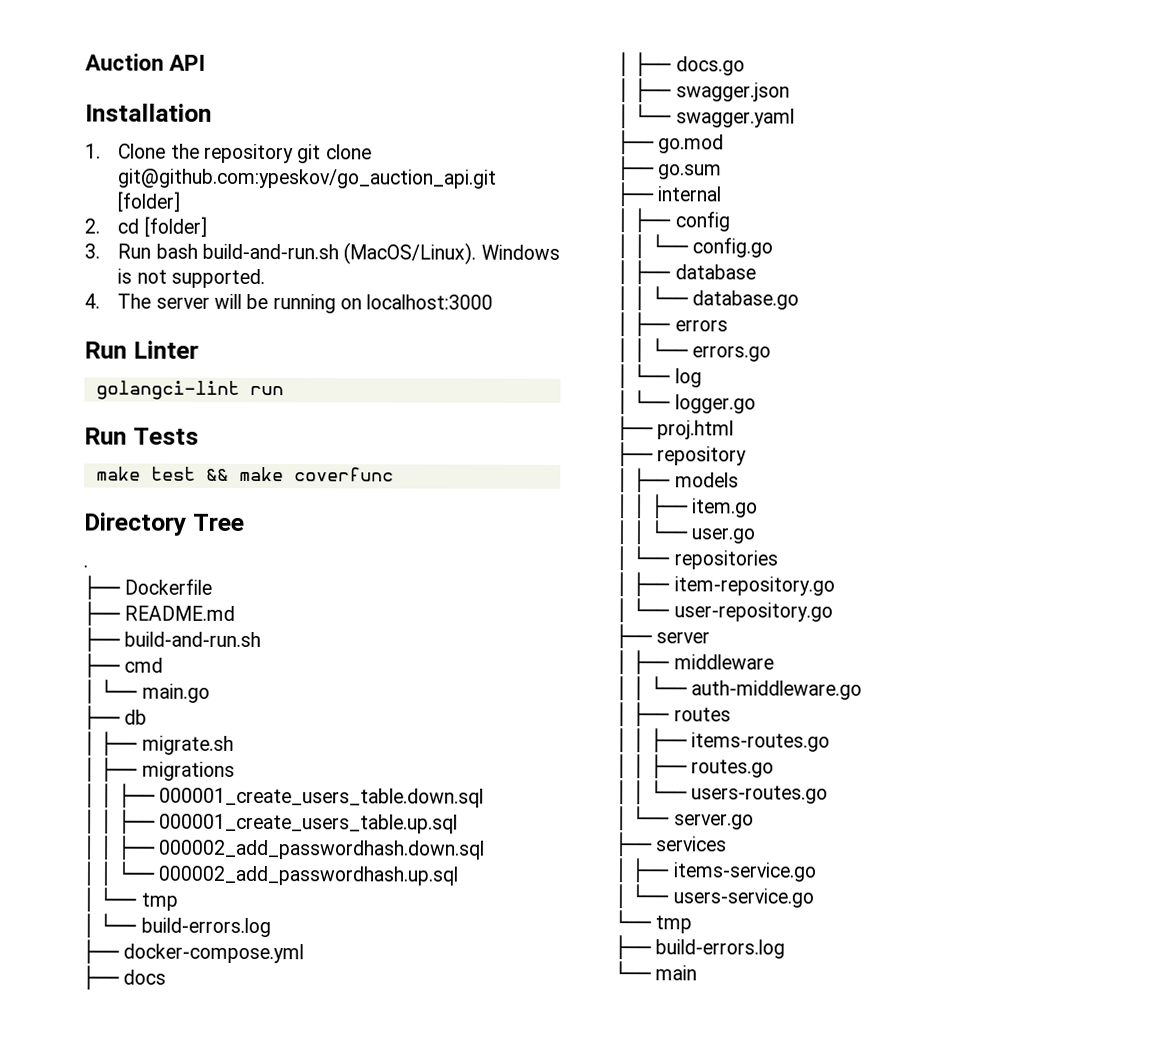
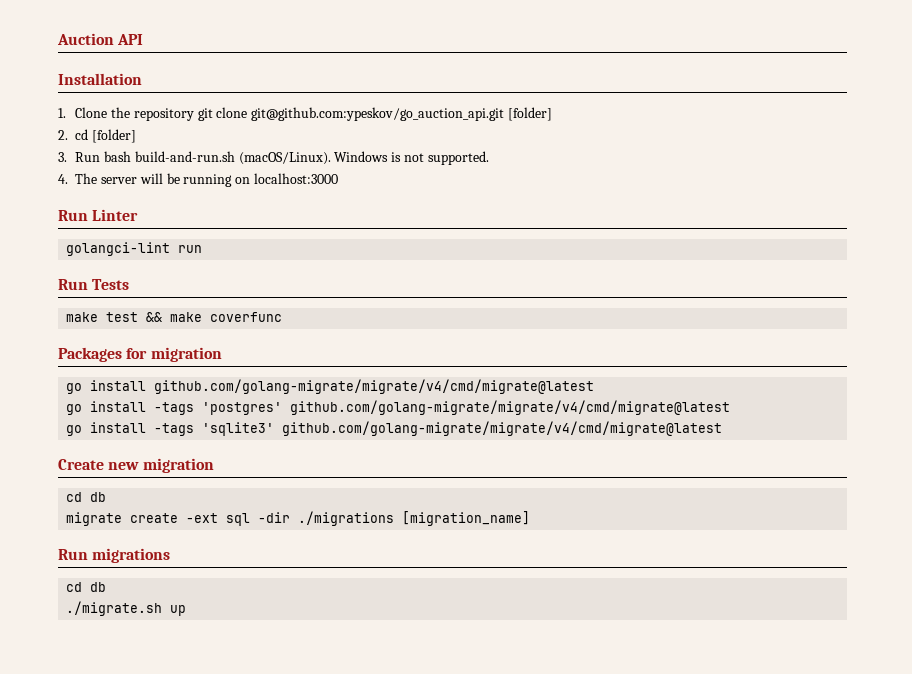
- 3. Run bash build-and-run.sh (MacOS/Linux).
+ 3. Run bash build-and-run.sh (macOS/Linux).
- Directory Tree
- .
- ├── Dockerfile
- ├── README.md
- ├── build-and-run.sh
- ├── cmd
- │ └── main.go
- ├── db
- │ ├── migrate.sh
- │ ├── migrations
- │ │ ├── 000001_create_users_table.down.sql
- │ │ ├── 000001_create_users_table.up.sql
- │ │ ├── 000002_add_passwordhash.down.sql
- │ │ └── 000002_add_passwordhash.up.sql
- │ └── tmp
- │ └── build-errors.log
- ├── docker-compose.yml
- ├── docs
- │ ├── docs.go
- │ ├── swagger.json
- │ └── swagger.yaml
- ├── go.mod
- ├── go.sum
- ├── internal
- │ ├── config
- │ │ └── config.go
- │ ├── database
- │ │ └── database.go
- │ ├── errors
- │ │ └── errors.go
- │ └── log
- │ └── logger.go
- ├── proj.html
- ├── repository
- │ ├── models
- │ │ ├── item.go
- │ │ └── user.go
- │ └── repositories
- │ ├── item-repository.go
- │ └── user-repository.go
- ├── server
- │ ├── middleware
- │ │ └── auth-middleware.go
- │ ├── routes
- │ │ ├── items-routes.go
- │ │ ├── routes.go
- │ │ └── users-routes.go
- │ └── server.go
- ├── services
- │ ├── items-service.go
- │ └── users-service.go
- └── tmp
- ├── build-errors.log
- └── main
+ Packages for migration
+ go install github.com/golang-migrate/migrate/v4/cmd/migrate@latest
+ go install -tags 'postgres' github.com/golang-migrate/migrate/v4/cmd/migrate@latest
+ go install -tags 'sqlite3' github.com/golang-migrate/migrate/v4/cmd/migrate@latest
+ Create new migration
+ cd db
+ migrate create -ext sql -dir ./migrations [migration_name]
+ Run migrations
+ cd db
+ ./migrate.sh up

